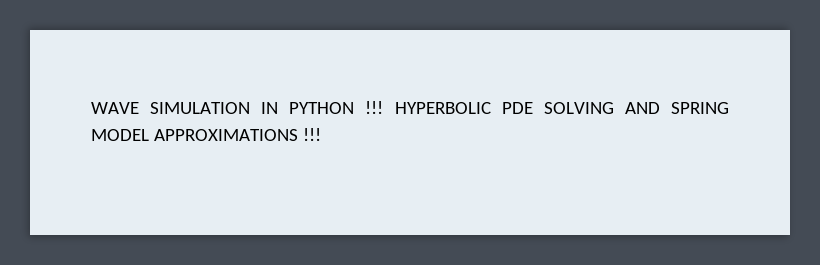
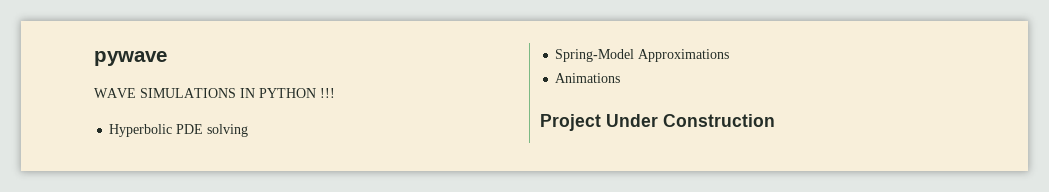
- WAVE SIMULATION IN PYTHON !!! HYPERBOLIC PDE SOLVING AND SPRING MODEL APPROXIMATIONS !!!
+ pywave
+ WAVE SIMULATIONS IN PYTHON !!!
+ Hyperbolic PDE solving
+ Spring-Model Approximations
+ Animations
+ Project Under Construction

